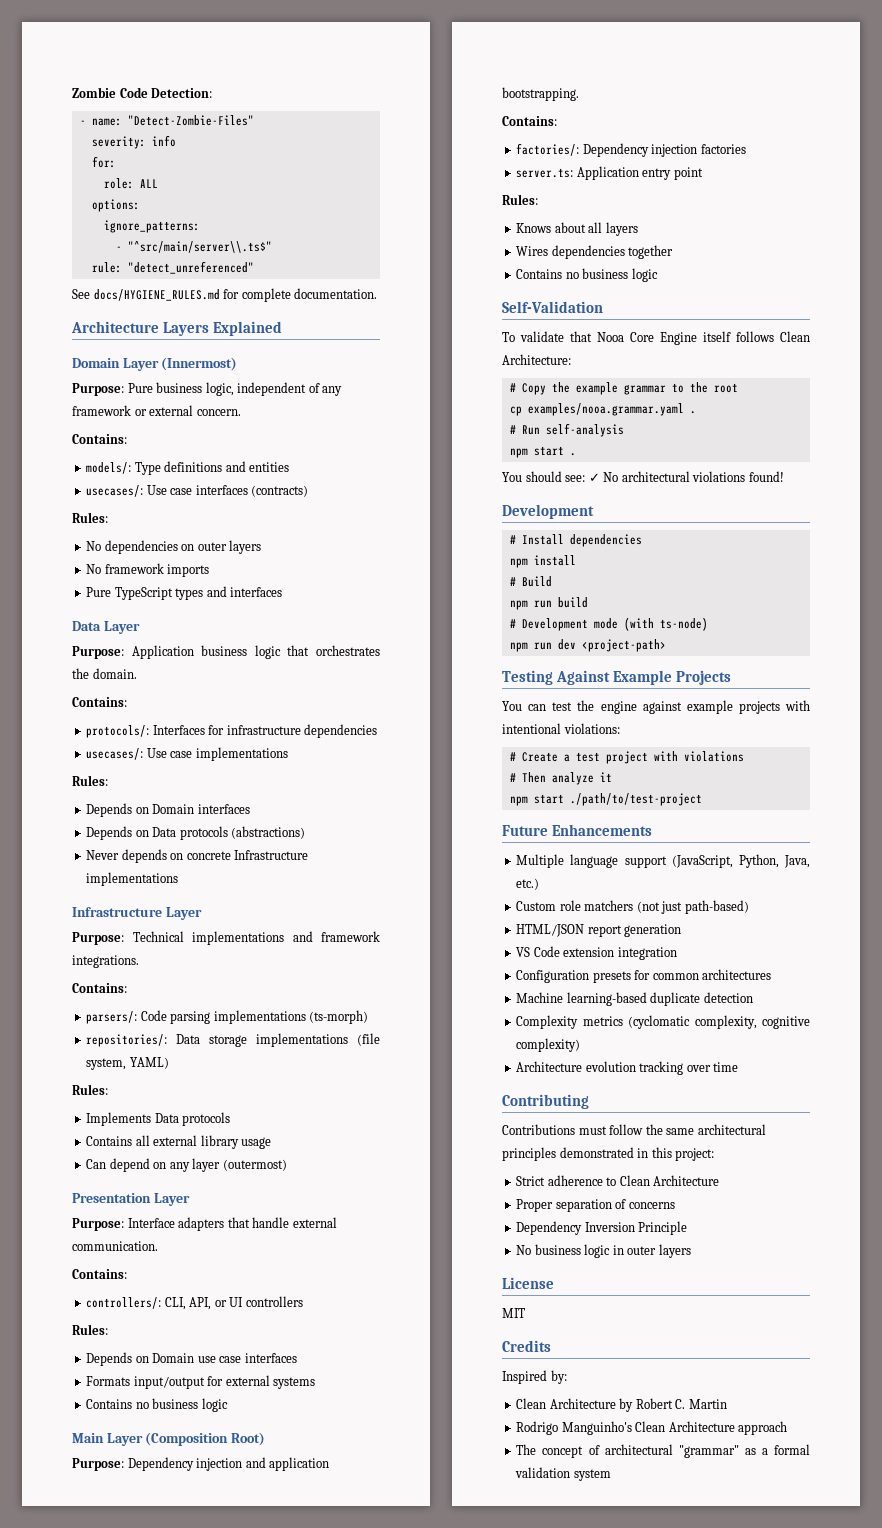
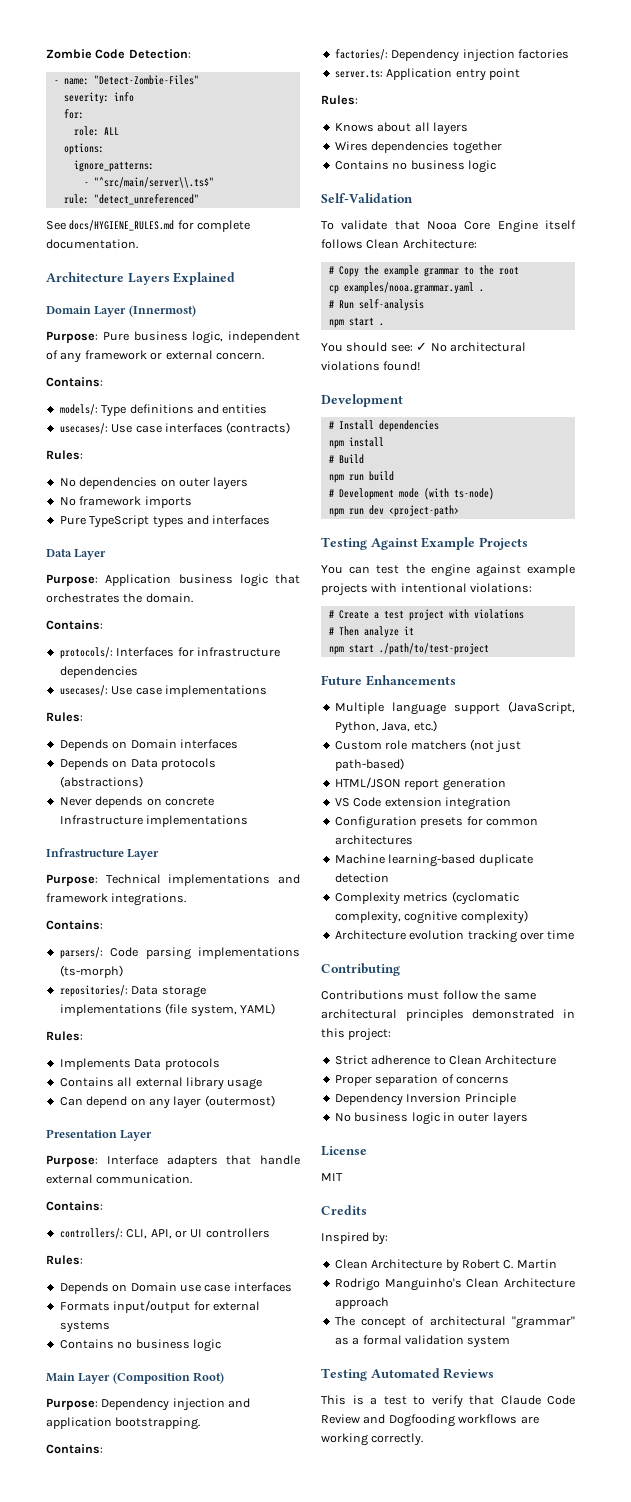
+ Testing Automated Reviews
+ This is a test to verify that Claude Code Review and Dogfooding workflows are working correctly.

